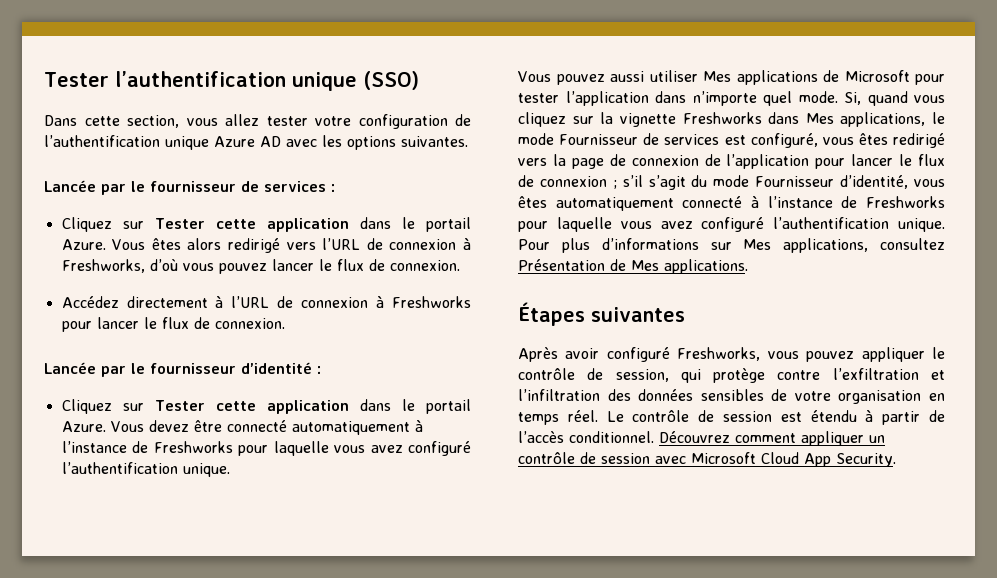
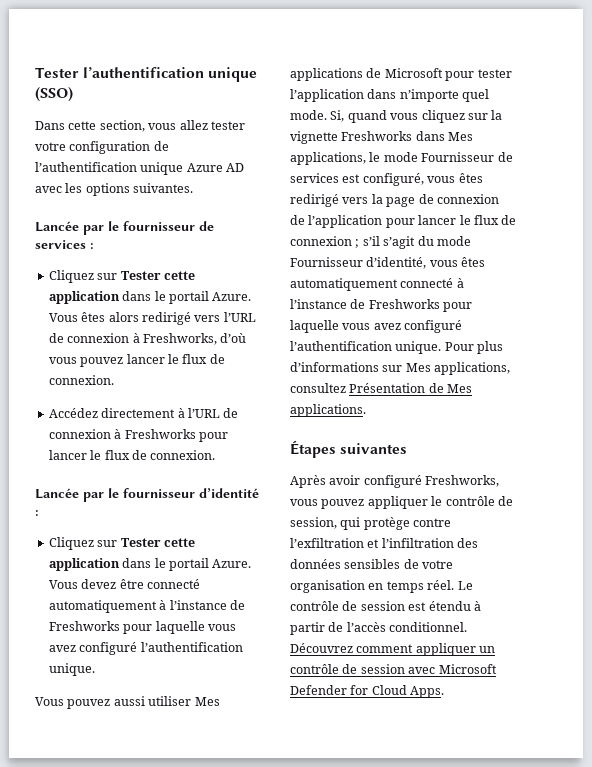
- Découvrez comment appliquer un contrôle de session avec Microsoft Cloud App Security.
+ Découvrez comment appliquer un contrôle de session avec Microsoft Defender for Cloud Apps.

